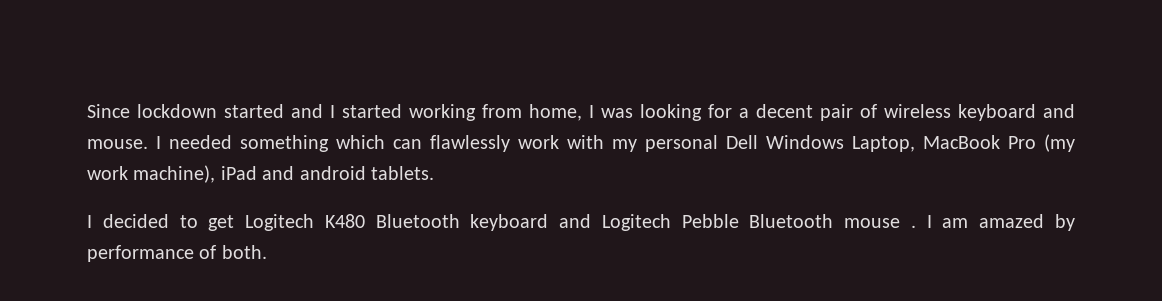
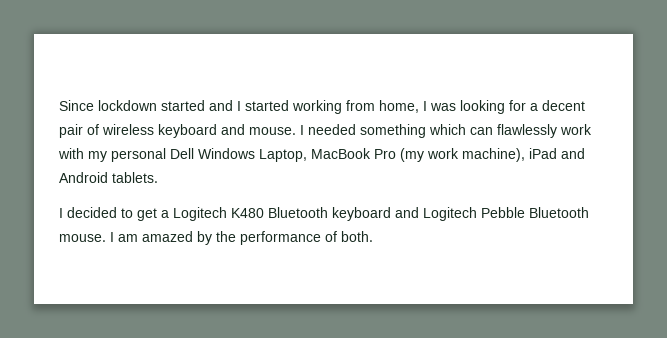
- I needed something which can flawlessly work with my personal Dell Windows Laptop, MacBook Pro (my work machine), iPad and android tablets.
+ I needed something which can flawlessly work with my personal Dell Windows Laptop, MacBook Pro (my work machine), iPad and Android tablets.
- I decided to get Logitech K480 Bluetooth keyboard and Logitech Pebble Bluetooth mouse .
+ I decided to get a Logitech K480 Bluetooth keyboard and Logitech Pebble Bluetooth mouse.
- I am amazed by performance of both.
+ I am amazed by the performance of both.

